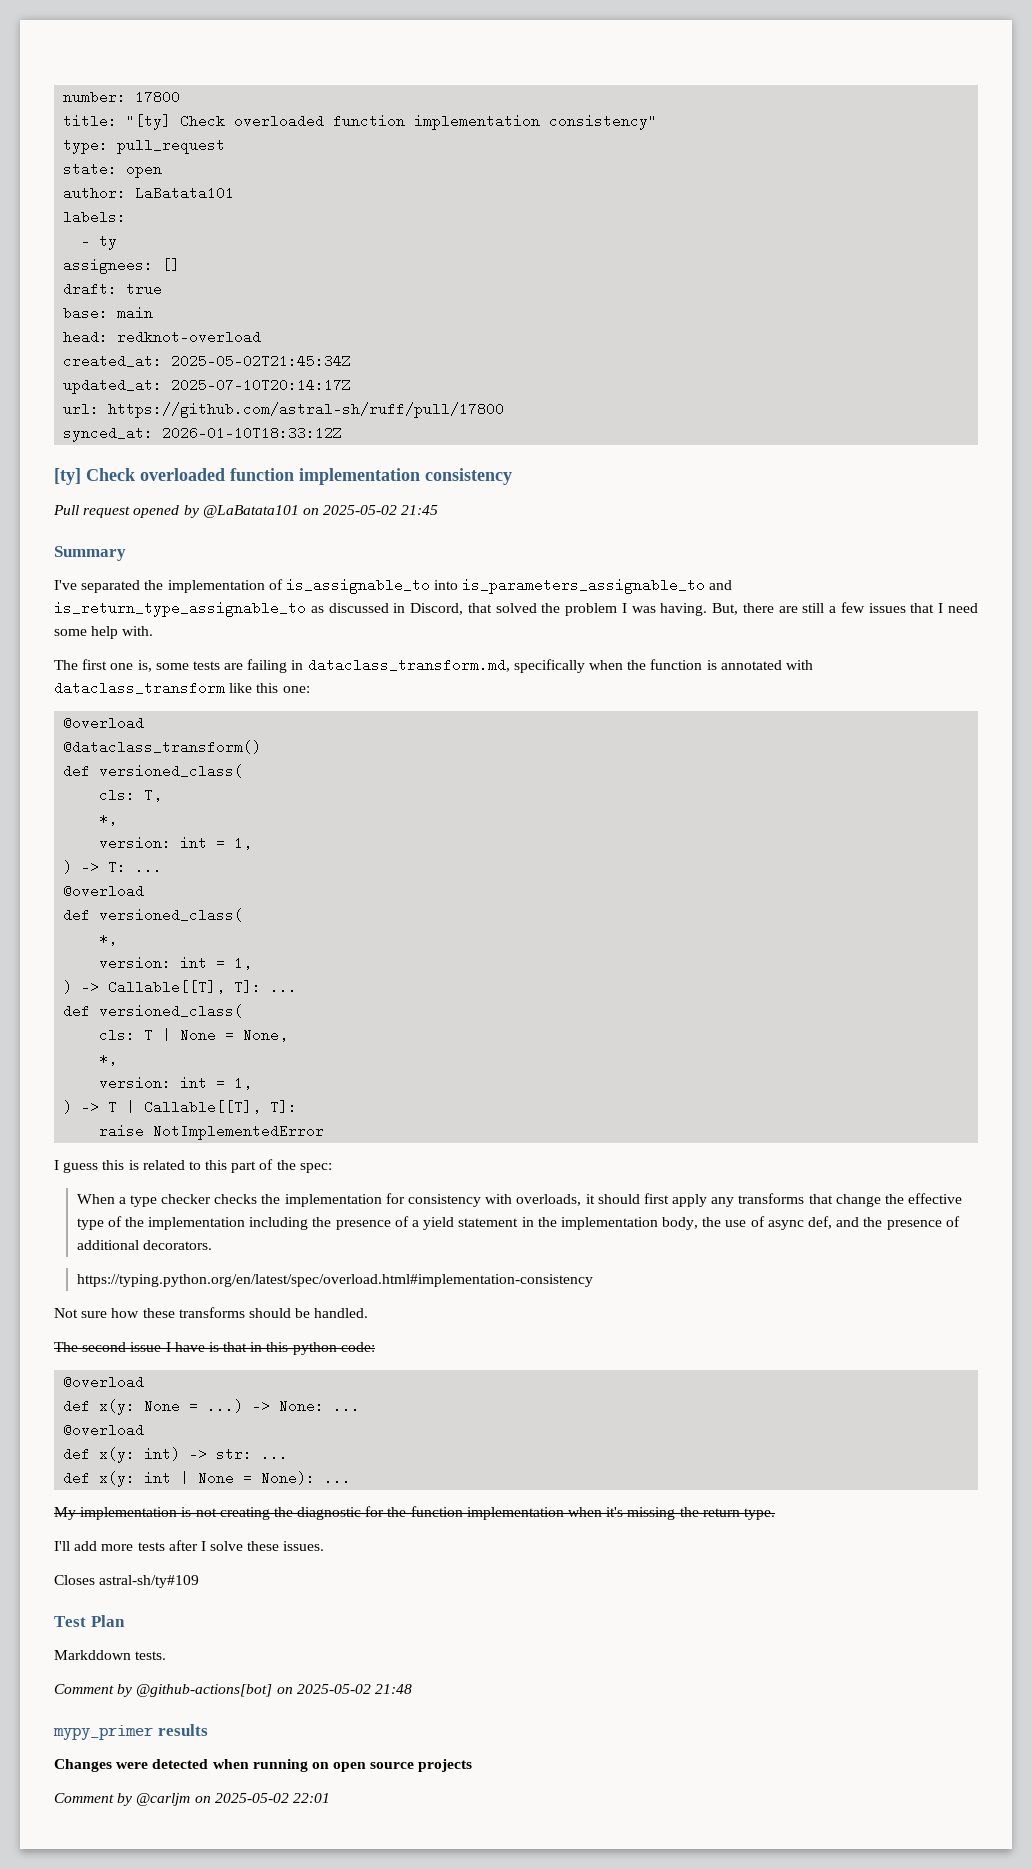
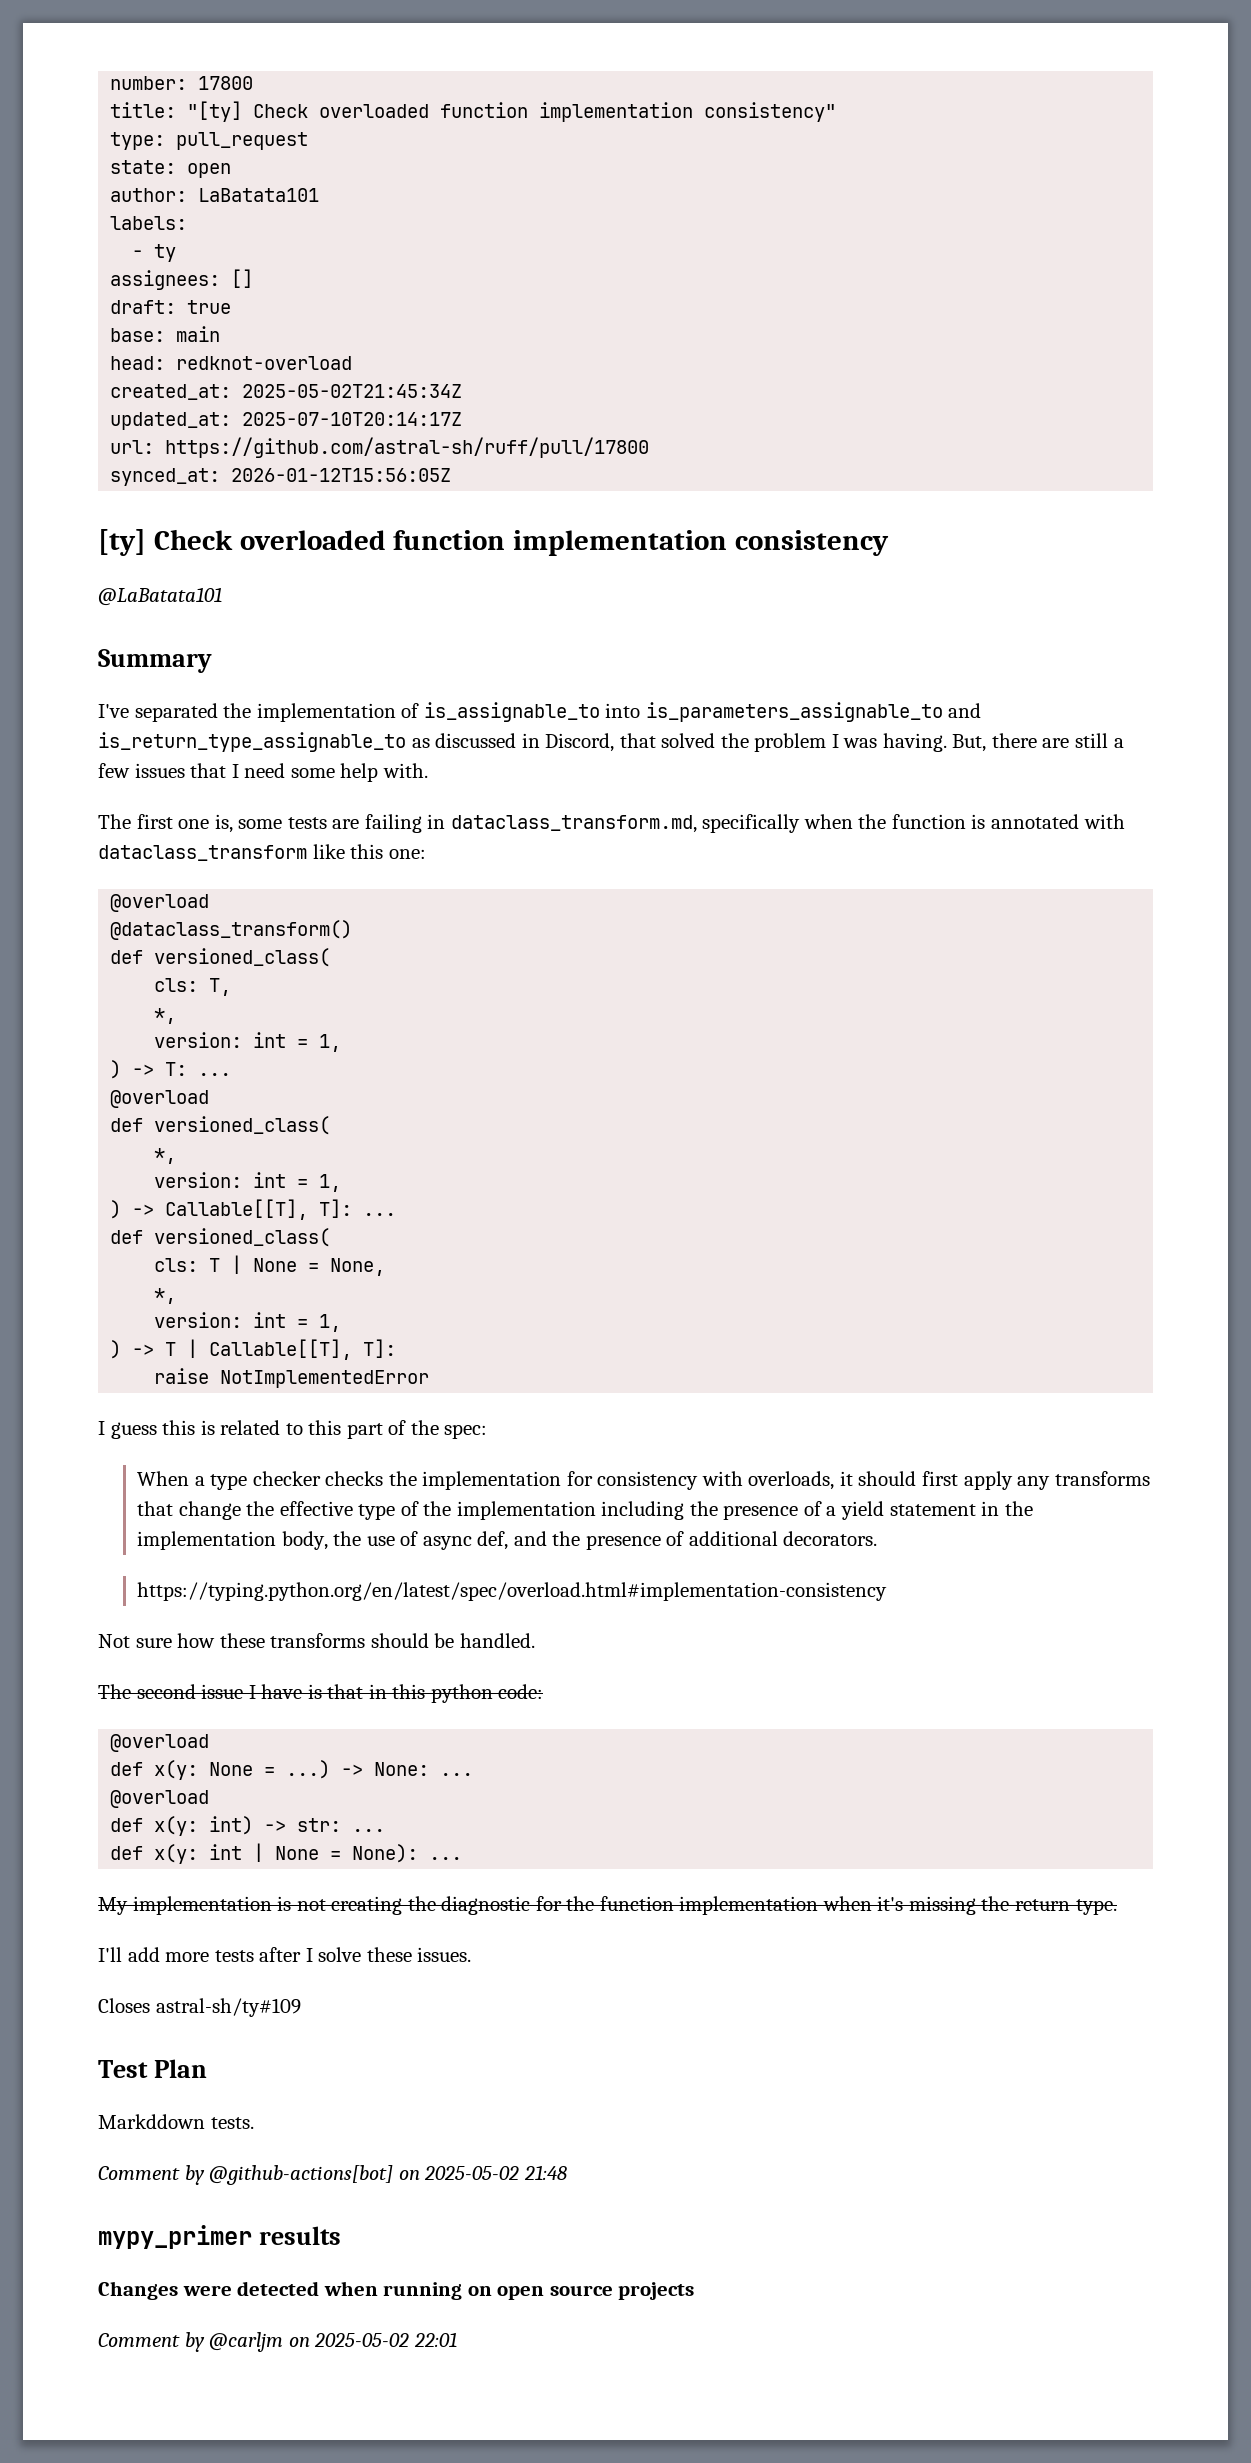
- synced_at: 2026-01-10T18:33:12Z
+ synced_at: 2026-01-12T15:56:05Z
- Pull request opened by @LaBatata101 on 2025-05-02 21:45
+ @LaBatata101

